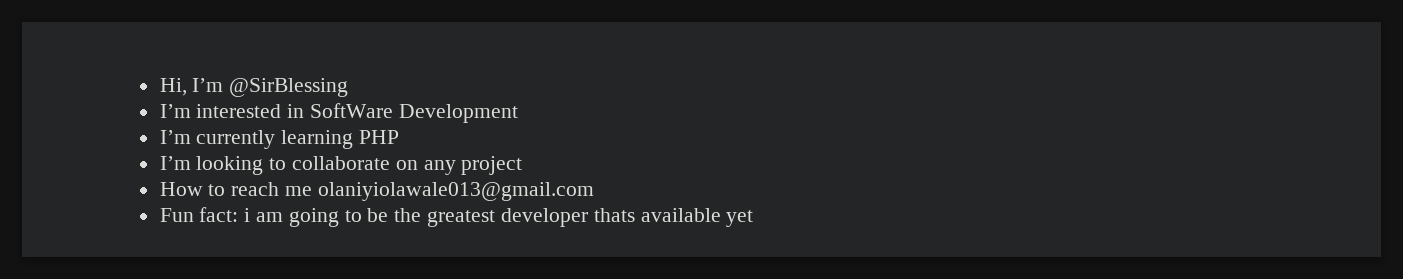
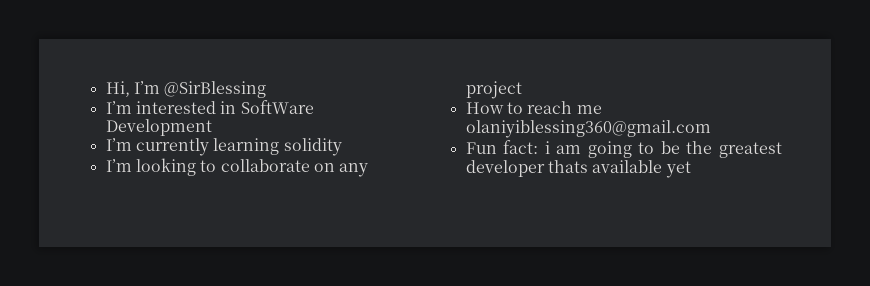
- I’m currently learning PHP
+ I’m currently learning solidity
- How to reach me olaniyiolawale013@gmail.com
+ How to reach me olaniyiblessing360@gmail.com

